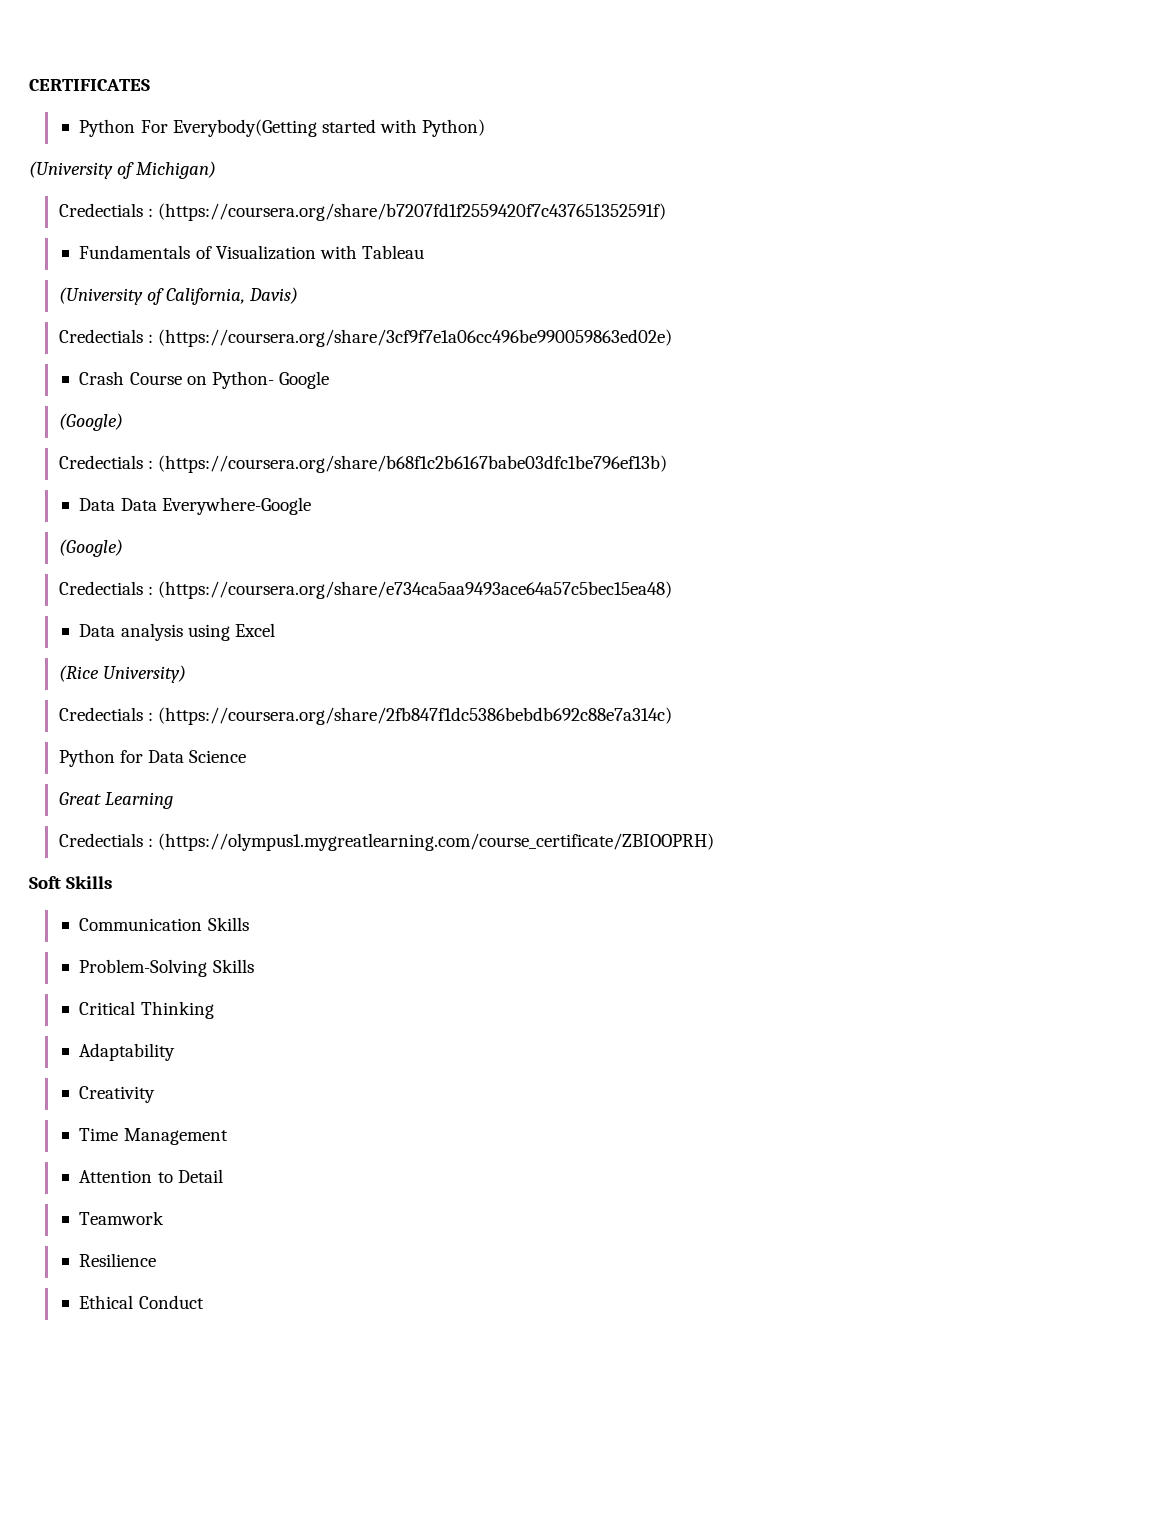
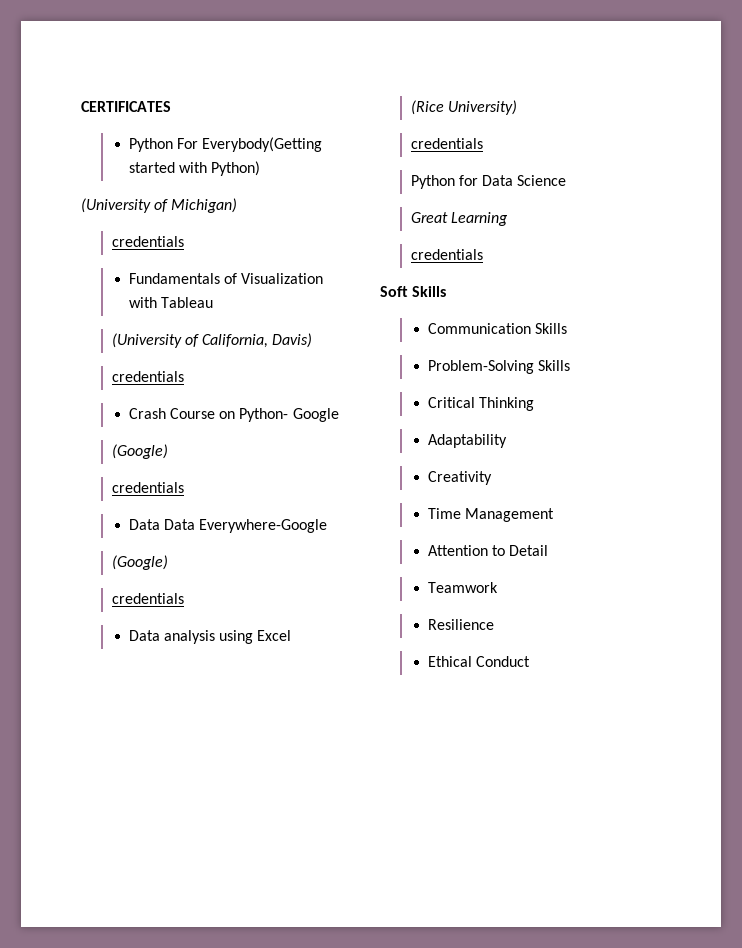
  (University of Michigan)
- Credectials : (https://coursera.org/share/b7207fd1f2559420f7c437651352591f)
+ credentials
  (University of California, Davis)
- Credectials : (https://coursera.org/share/3cf9f7e1a06cc496be990059863ed02e)
+ credentials
  Crash Course on Python- Google
  (Google)
- Credectials : (https://coursera.org/share/b68f1c2b6167babe03dfc1be796ef13b)
+ credentials
  Data Data Everywhere-Google
  (Google)
- Credectials : (https://coursera.org/share/e734ca5aa9493ace64a57c5bec15ea48)
+ credentials
  (Rice University)
- Credectials : (https://coursera.org/share/2fb847f1dc5386bebdb692c88e7a314c)
+ credentials
  Great Learning
- Credectials : (https://olympus1.mygreatlearning.com/course_certificate/ZBIOOPRH)
+ credentials

